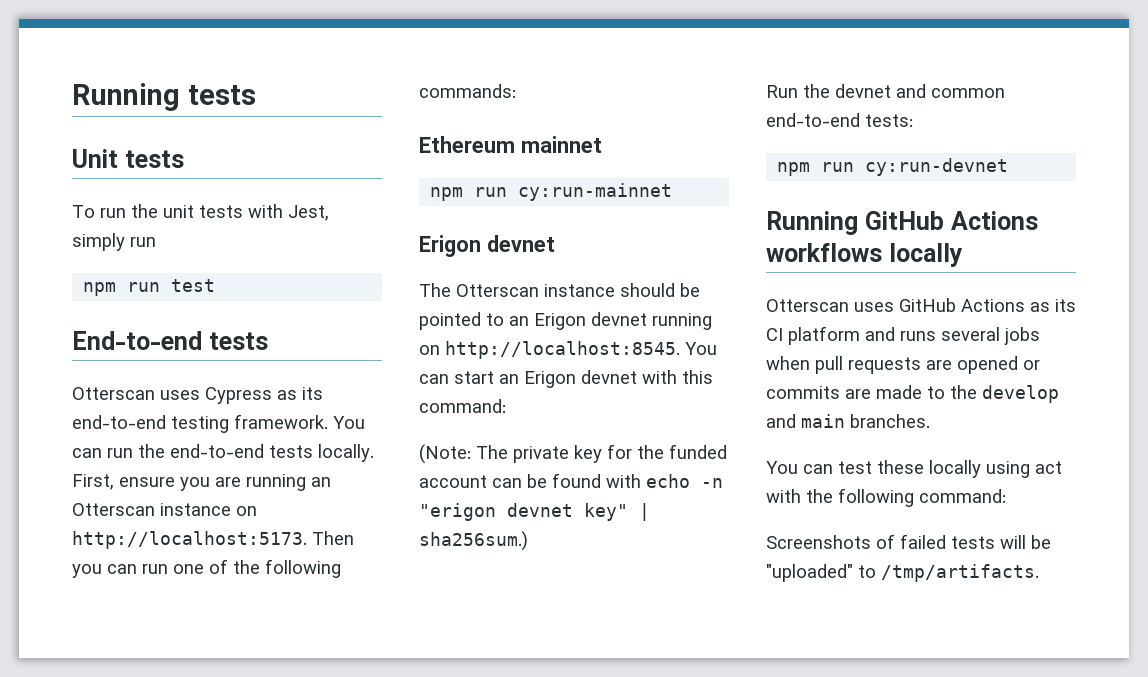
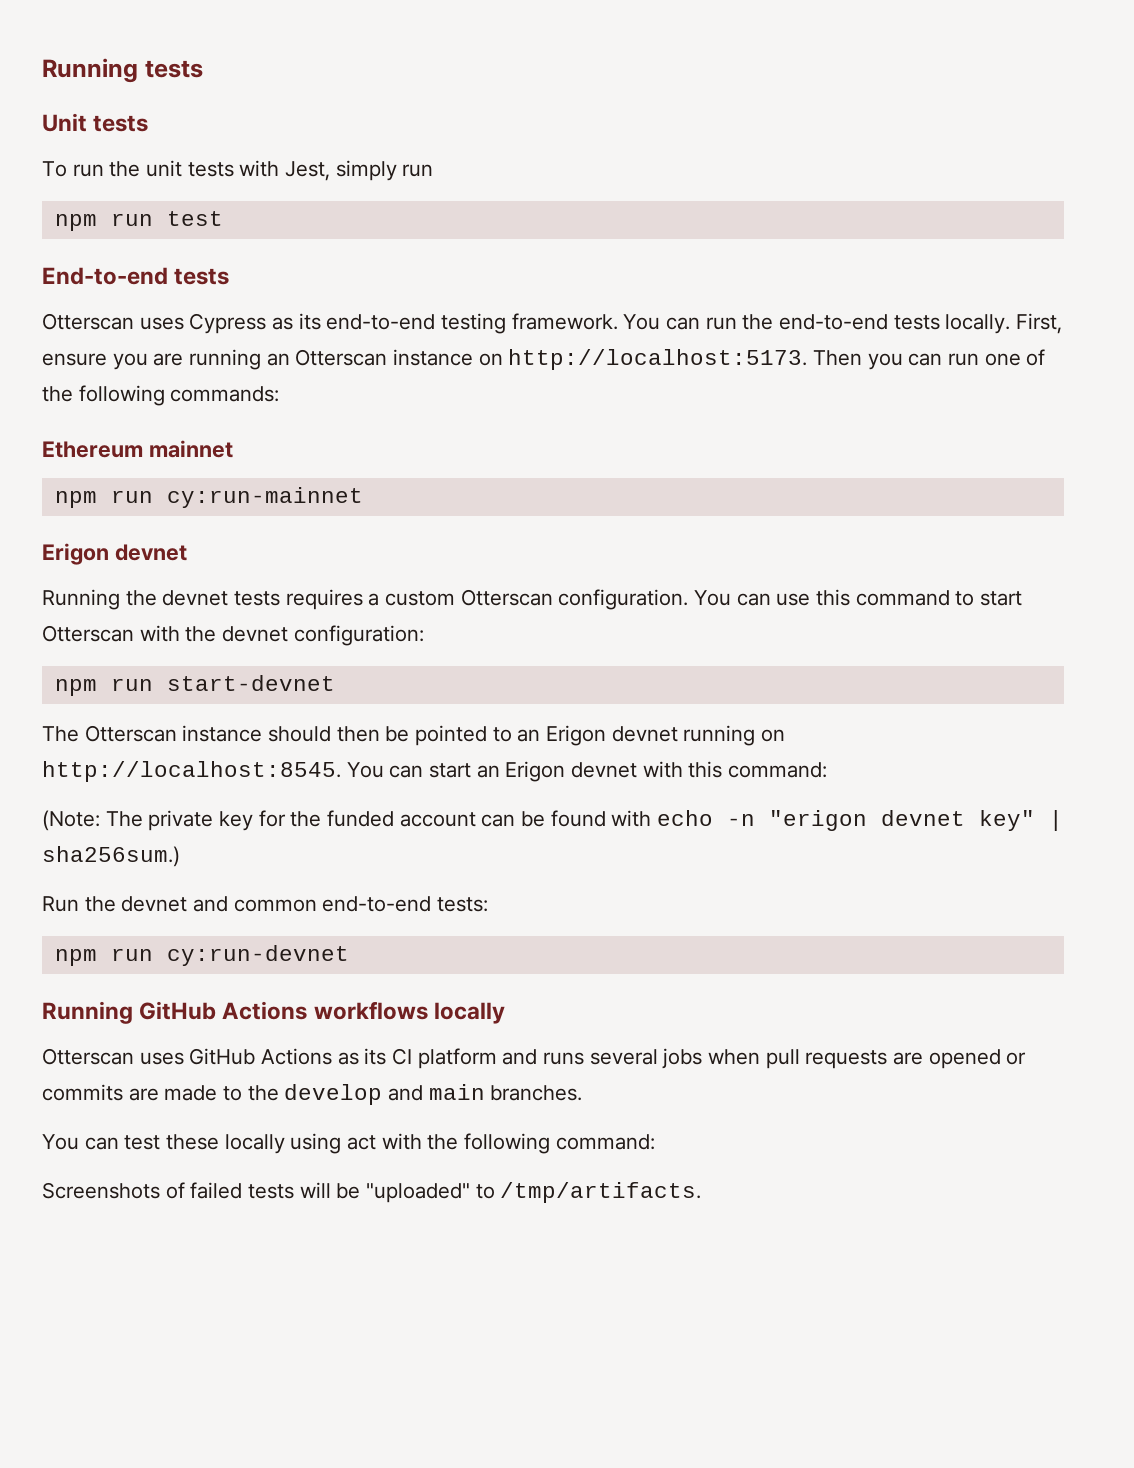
+ Running the devnet tests requires a custom Otterscan configuration. You can use this command to start Otterscan with the devnet configuration:
+ npm run start-devnet
- The Otterscan instance should be pointed to an Erigon devnet running on http://localhost:8545.
+ The Otterscan instance should then be pointed to an Erigon devnet running on http://localhost:8545.

